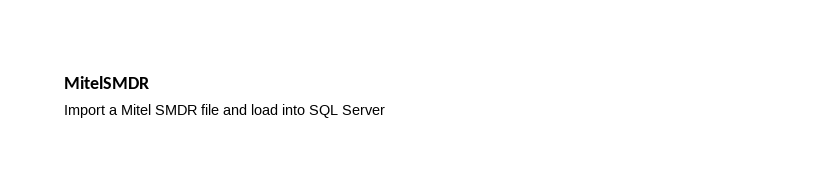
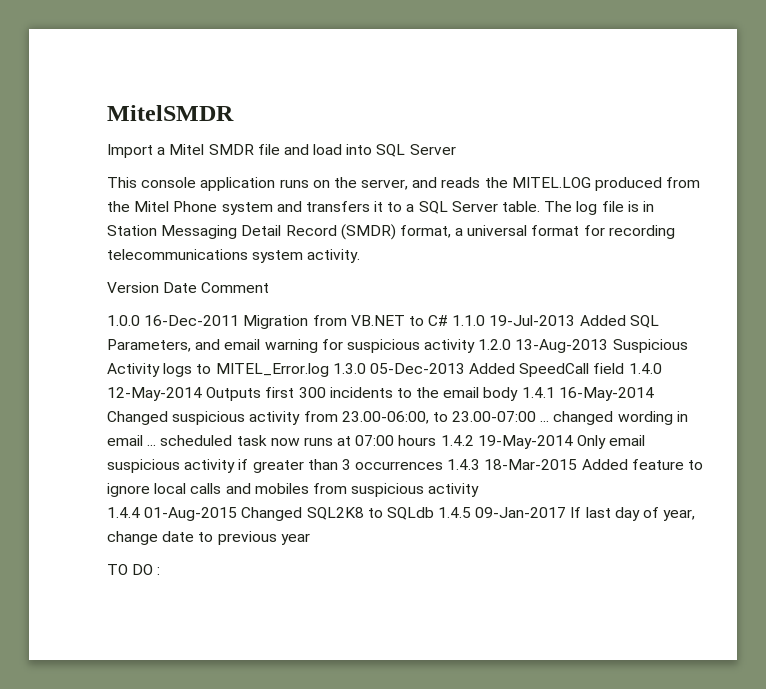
+ This console application runs on the server, and reads the MITEL.LOG produced from the Mitel Phone system and transfers it to a SQL Server table. The log file is in Station Messaging Detail Record (SMDR) format, a universal format for recording telecommunications system activity.
+ Version Date Comment
+ 1.0.0 16-Dec-2011 Migration from VB.NET to C# 1.1.0 19-Jul-2013 Added SQL Parameters, and email warning for suspicious activity 1.2.0 13-Aug-2013 Suspicious Activity logs to MITEL_Error.log 1.3.0 05-Dec-2013 Added SpeedCall field 1.4.0 12-May-2014 Outputs first 300 incidents to the email body 1.4.1 16-May-2014 Changed suspicious activity from 23.00-06:00, to 23.00-07:00 ... changed wording in email ... scheduled task now runs at 07:00 hours 1.4.2 19-May-2014 Only email suspicious activity if greater than 3 occurrences 1.4.3 18-Mar-2015 Added feature to ignore local calls and mobiles from suspicious activity
+ 1.4.4 01-Aug-2015 Changed SQL2K8 to SQLdb 1.4.5 09-Jan-2017 If last day of year, change date to previous year
+ TO DO :

